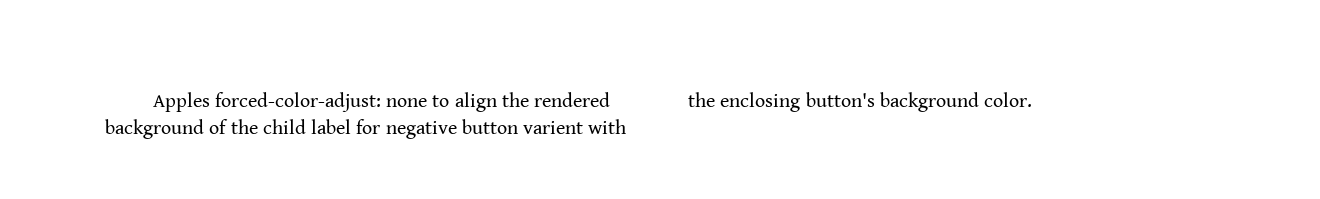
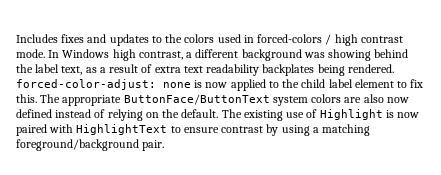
- Apples forced-color-adjust: none to align the rendered background of the child label for negative button varient with the enclosing button's background color.
+ Includes fixes and updates to the colors used in forced-colors / high contrast mode. In Windows high contrast, a different background was showing behind the label text, as a result of extra text readability backplates being rendered. forced-color-adjust: none is now applied to the child label element to fix this. The appropriate ButtonFace/ButtonText system colors are also now defined instead of relying on the default. The existing use of Highlight is now paired with HighlightText to ensure contrast by using a matching foreground/background pair.

